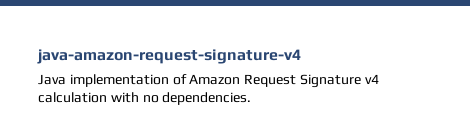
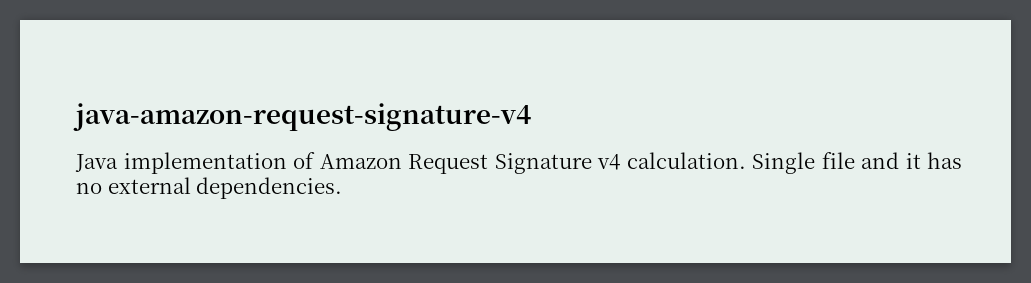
- Java implementation of Amazon Request Signature v4 calculation with no dependencies.
+ Java implementation of Amazon Request Signature v4 calculation. Single file and it has no external dependencies.

